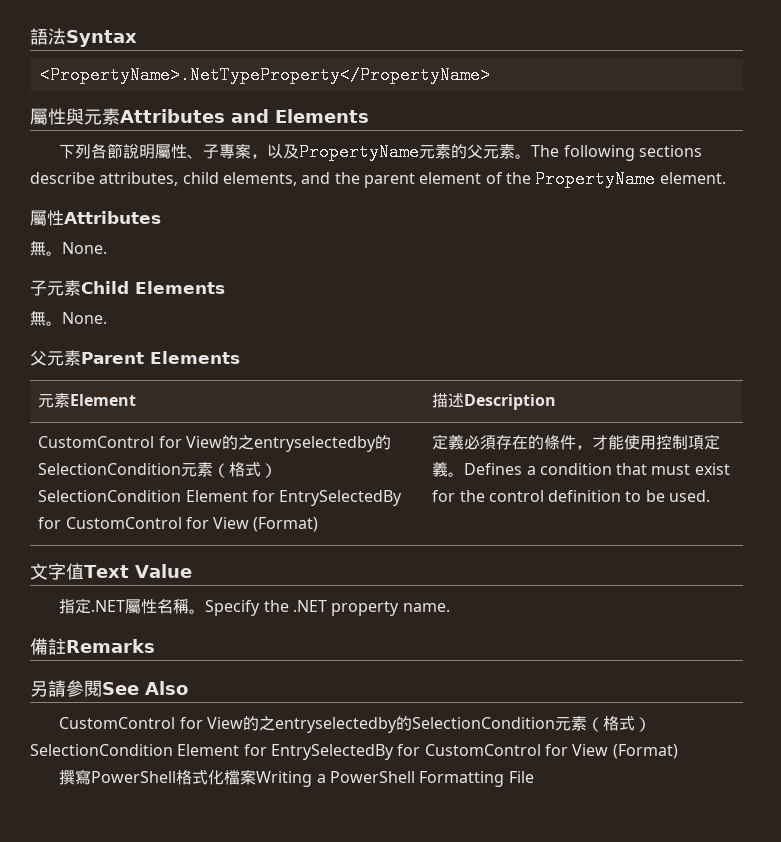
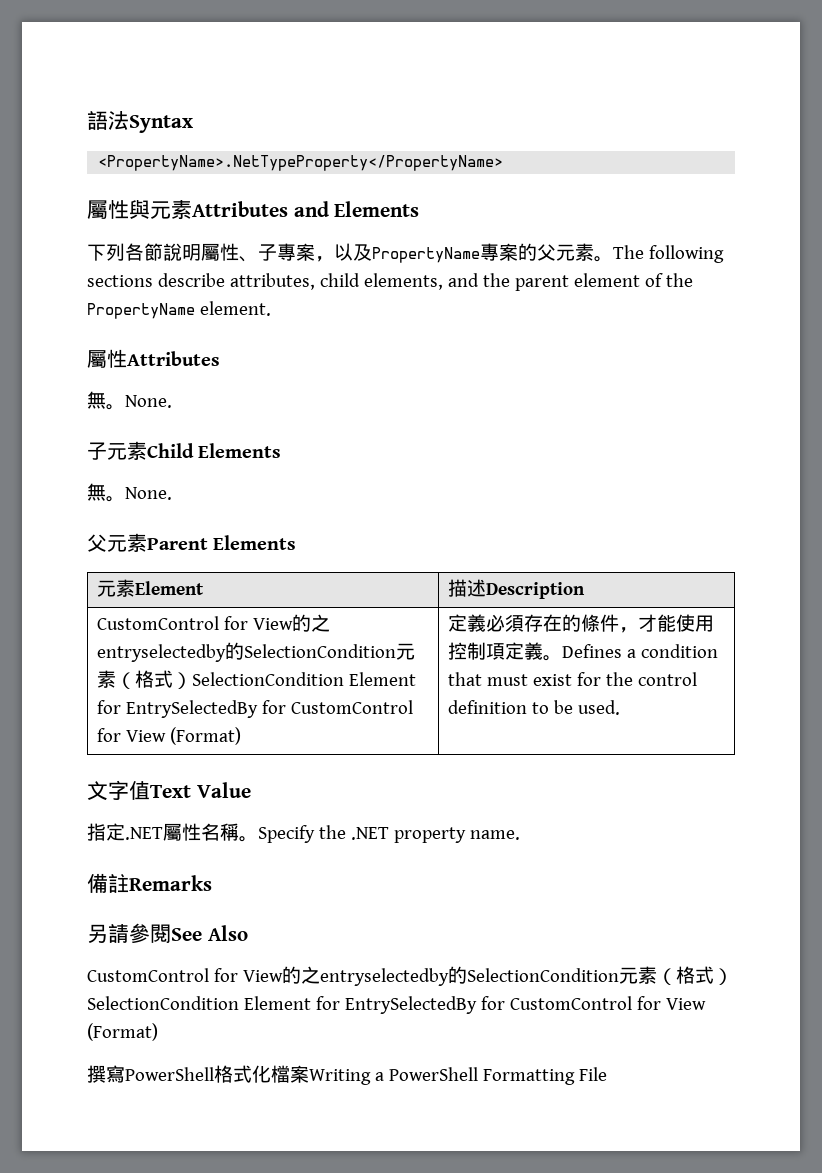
- 下列各節說明屬性、子專案，以及PropertyName元素的父元素。
+ 下列各節說明屬性、子專案，以及PropertyName專案的父元素。

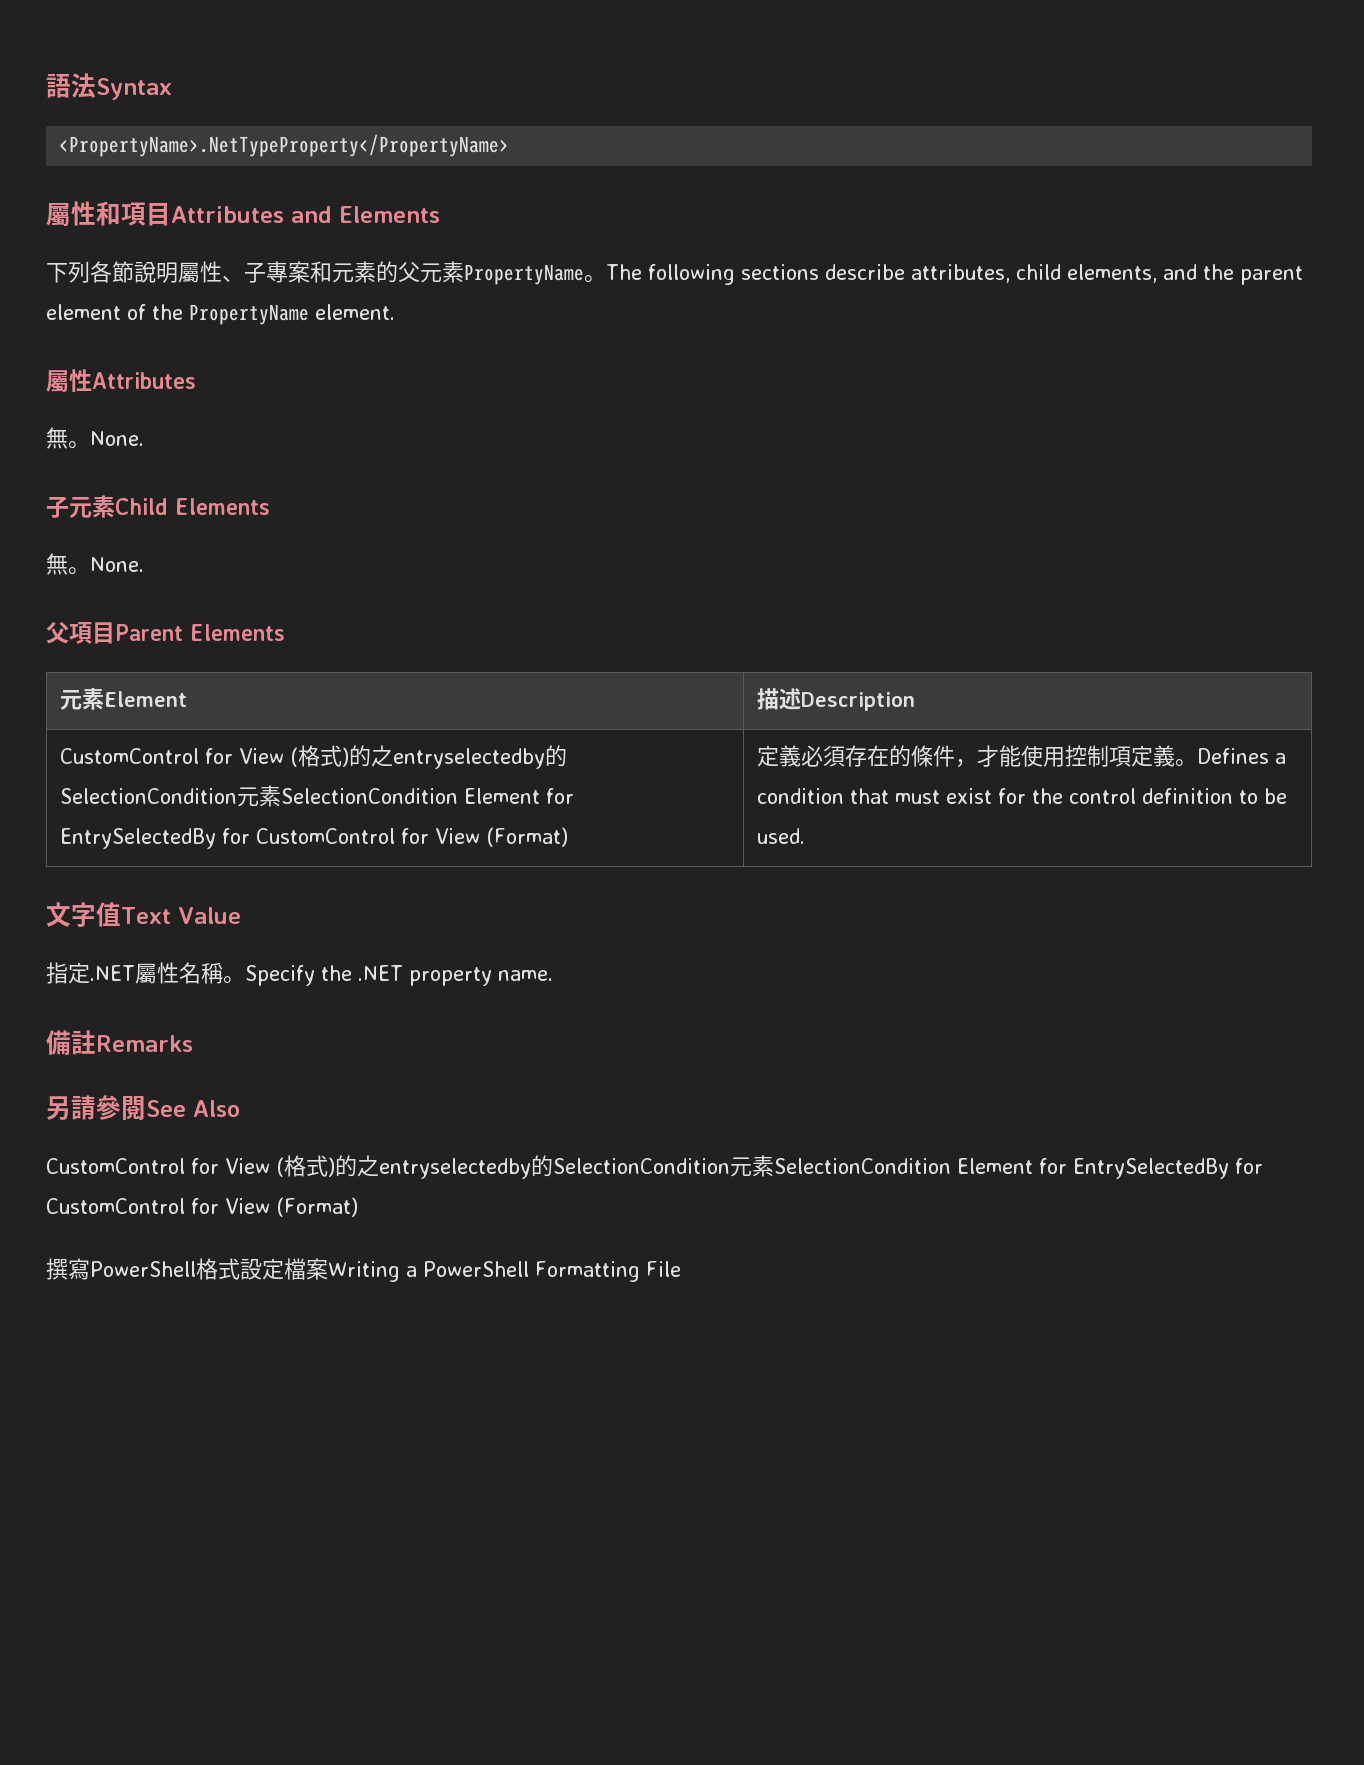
- 屬性與元素Attributes and Elements
+ 屬性和項目Attributes and Elements
- 下列各節說明屬性、子專案，以及PropertyName專案的父元素。
+ 下列各節說明屬性、子專案和元素的父元素PropertyName。
- 父元素Parent Elements
+ 父項目Parent Elements
  元素Element | 描述Description
- CustomControl for View的之entryselectedby的SelectionCondition元素（格式）SelectionCondition Element for EntrySelectedBy for CustomControl for View (Format)
+ CustomControl for View (格式)的之entryselectedby的SelectionCondition元素SelectionCondition Element for EntrySelectedBy for CustomControl for View (Format)
  另請參閱See Also
- CustomControl for View的之entryselectedby的SelectionCondition元素（格式）SelectionCondition Element for EntrySelectedBy for CustomControl for View (Format)
+ CustomControl for View (格式)的之entryselectedby的SelectionCondition元素SelectionCondition Element for EntrySelectedBy for CustomControl for View (Format)
- 撰寫PowerShell格式化檔案Writing a PowerShell Formatting File
+ 撰寫PowerShell格式設定檔案Writing a PowerShell Formatting File

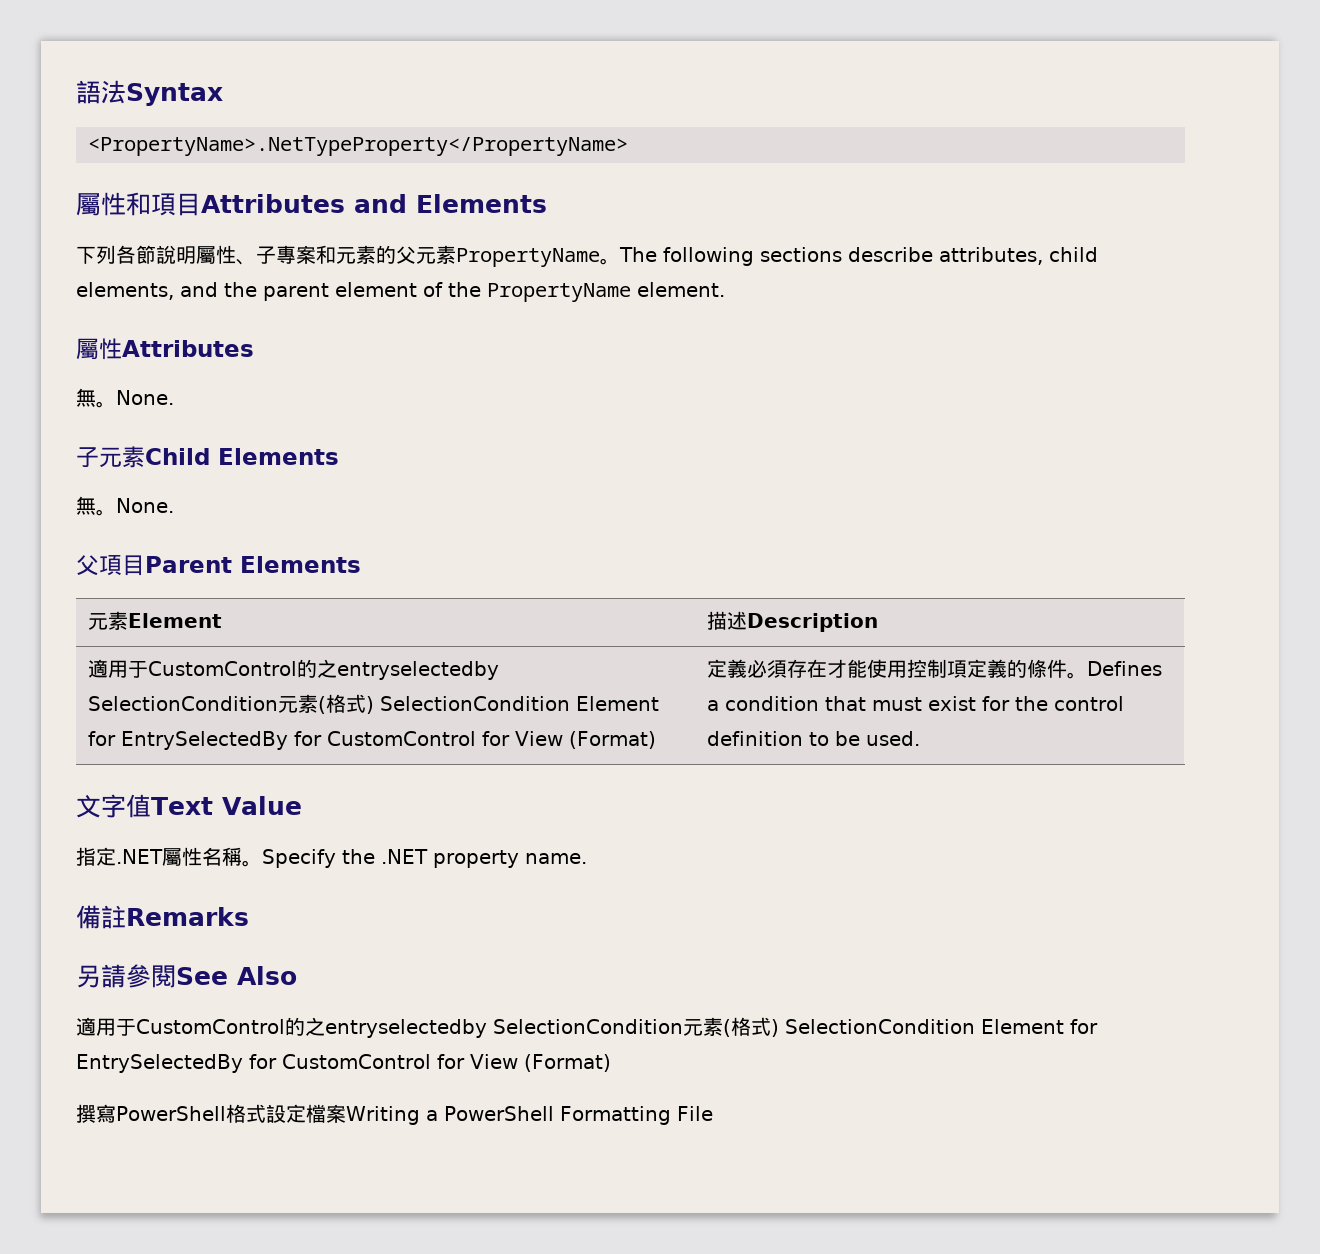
  元素Element | 描述Description
- CustomControl for View (格式)的之entryselectedby的SelectionCondition元素SelectionCondition Element for EntrySelectedBy for CustomControl for View (Format)
+ 適用于CustomControl的之entryselectedby SelectionCondition元素(格式) SelectionCondition Element for EntrySelectedBy for CustomControl for View (Format)
- 定義必須存在的條件，才能使用控制項定義。
+ 定義必須存在才能使用控制項定義的條件。
  另請參閱See Also
- CustomControl for View (格式)的之entryselectedby的SelectionCondition元素SelectionCondition Element for EntrySelectedBy for CustomControl for View (Format)
+ 適用于CustomControl的之entryselectedby SelectionCondition元素(格式) SelectionCondition Element for EntrySelectedBy for CustomControl for View (Format)

